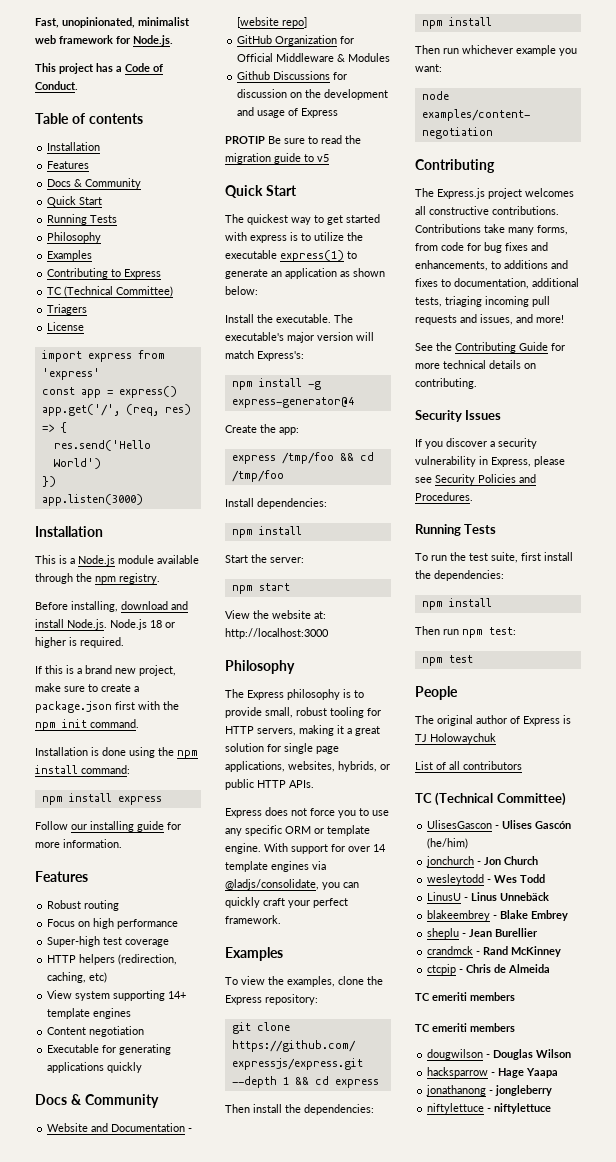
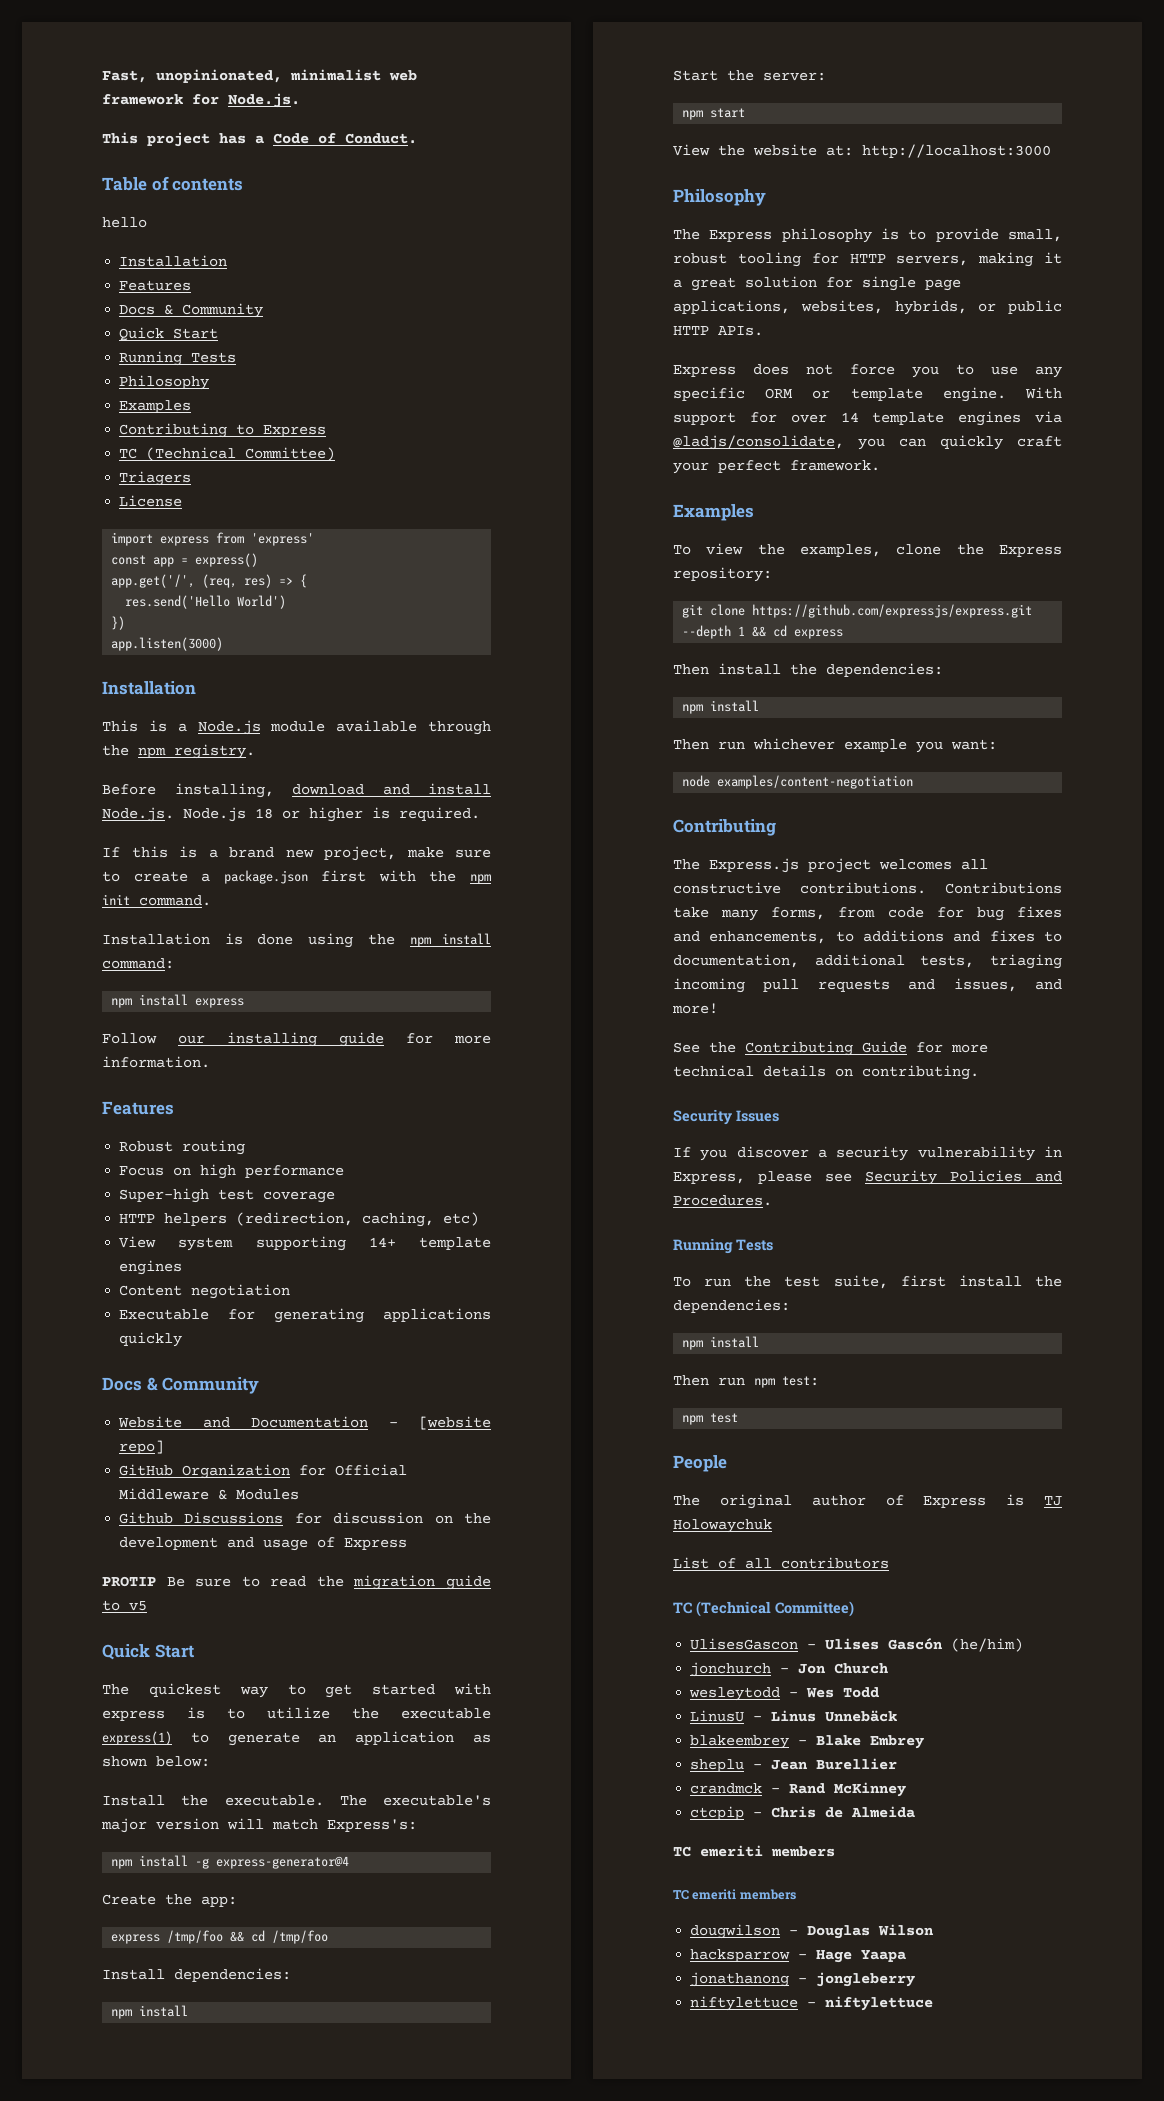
+ hello

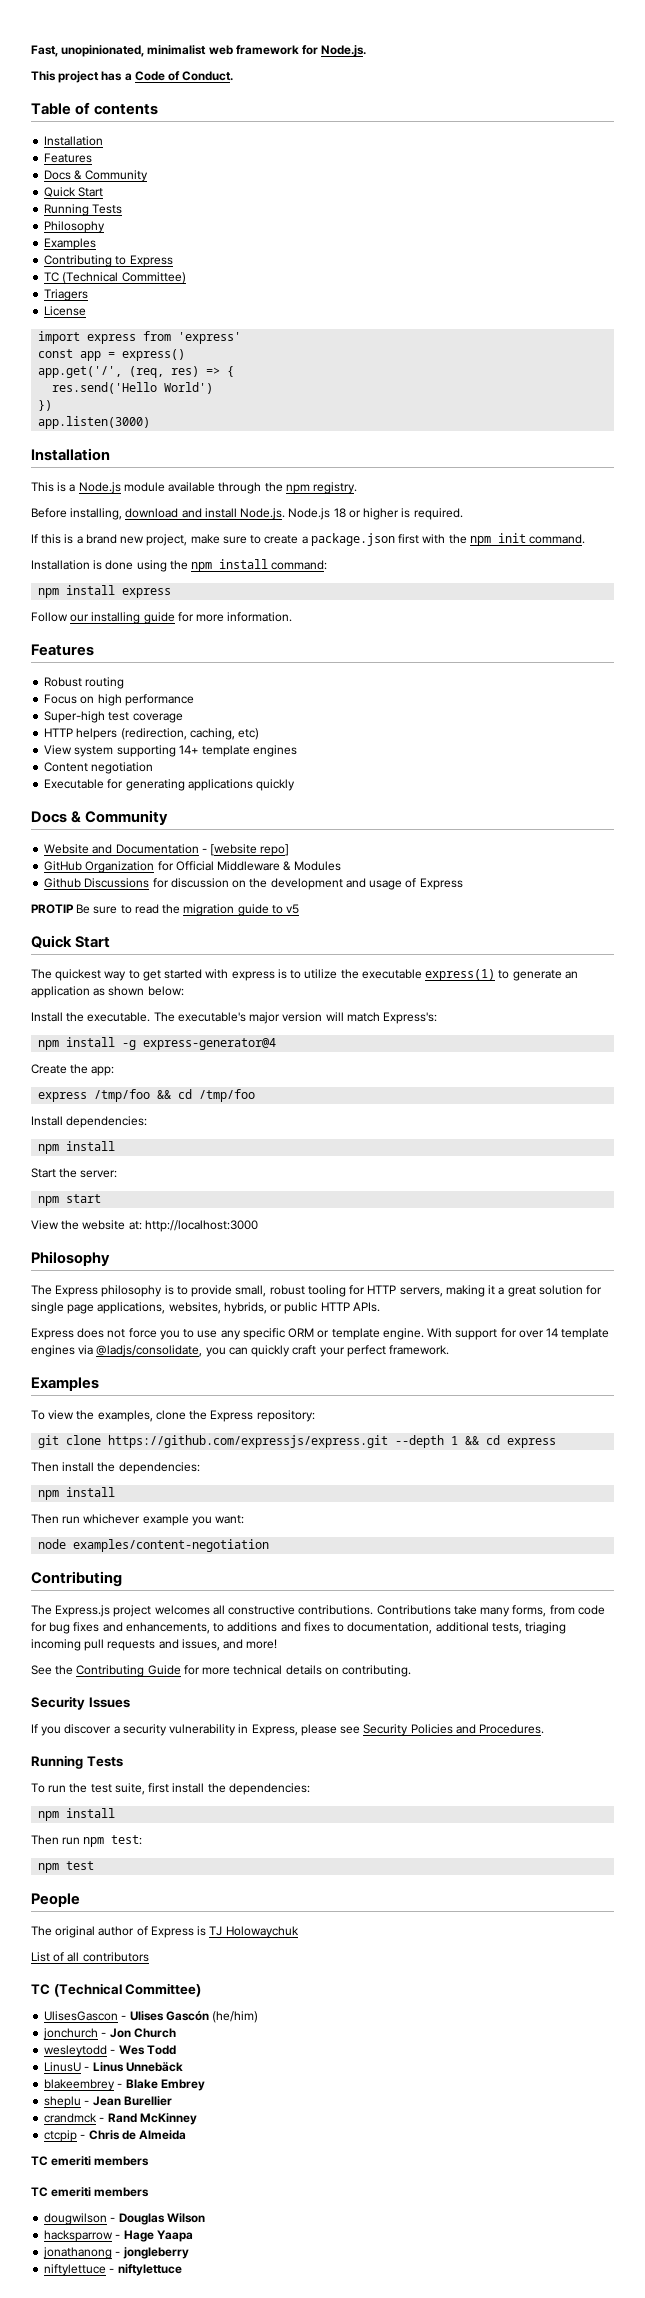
- hello

